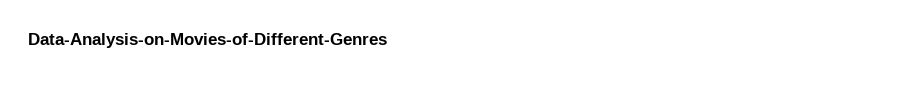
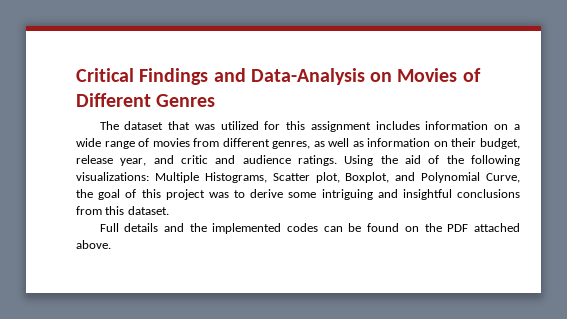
- Data-Analysis-on-Movies-of-Different-Genres
+ Critical Findings and Data-Analysis on Movies of Different Genres
+ The dataset that was utilized for this assignment includes information on a wide range of movies from different genres, as well as information on their budget, release year, and critic and audience ratings. Using the aid of the following visualizations: Multiple Histograms, Scatter plot, Boxplot, and Polynomial Curve, the goal of this project was to derive some intriguing and insightful conclusions from this dataset.
+ Full details and the implemented codes can be found on the PDF attached above.

